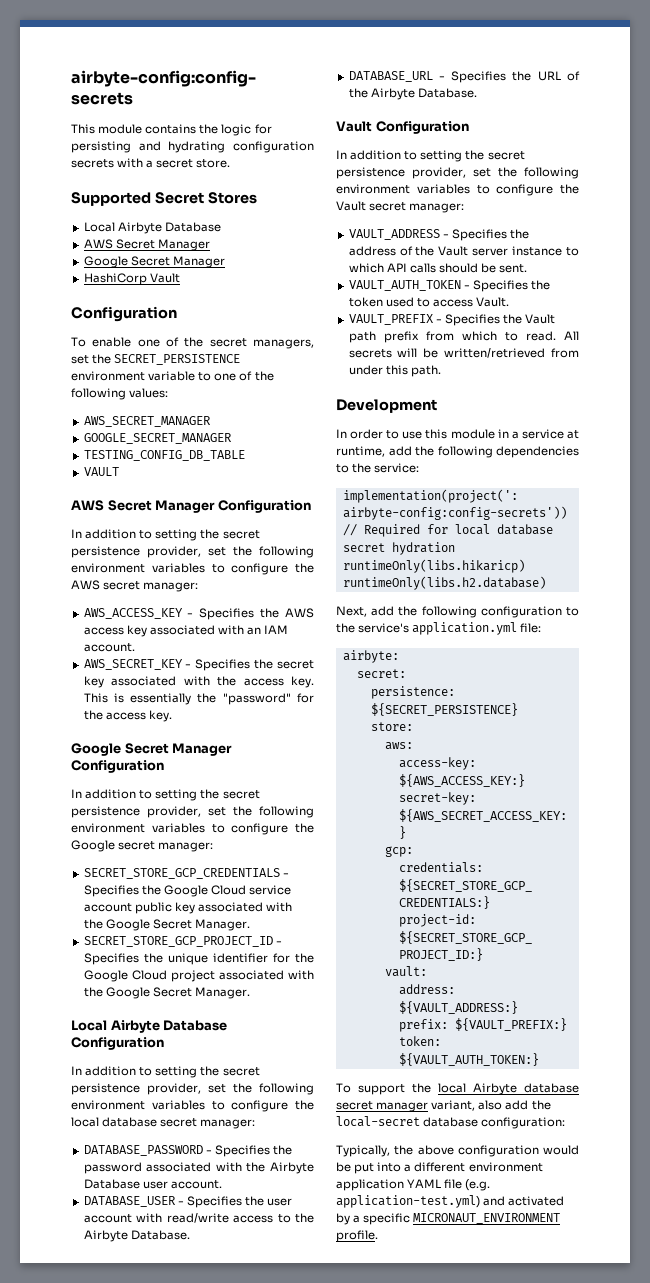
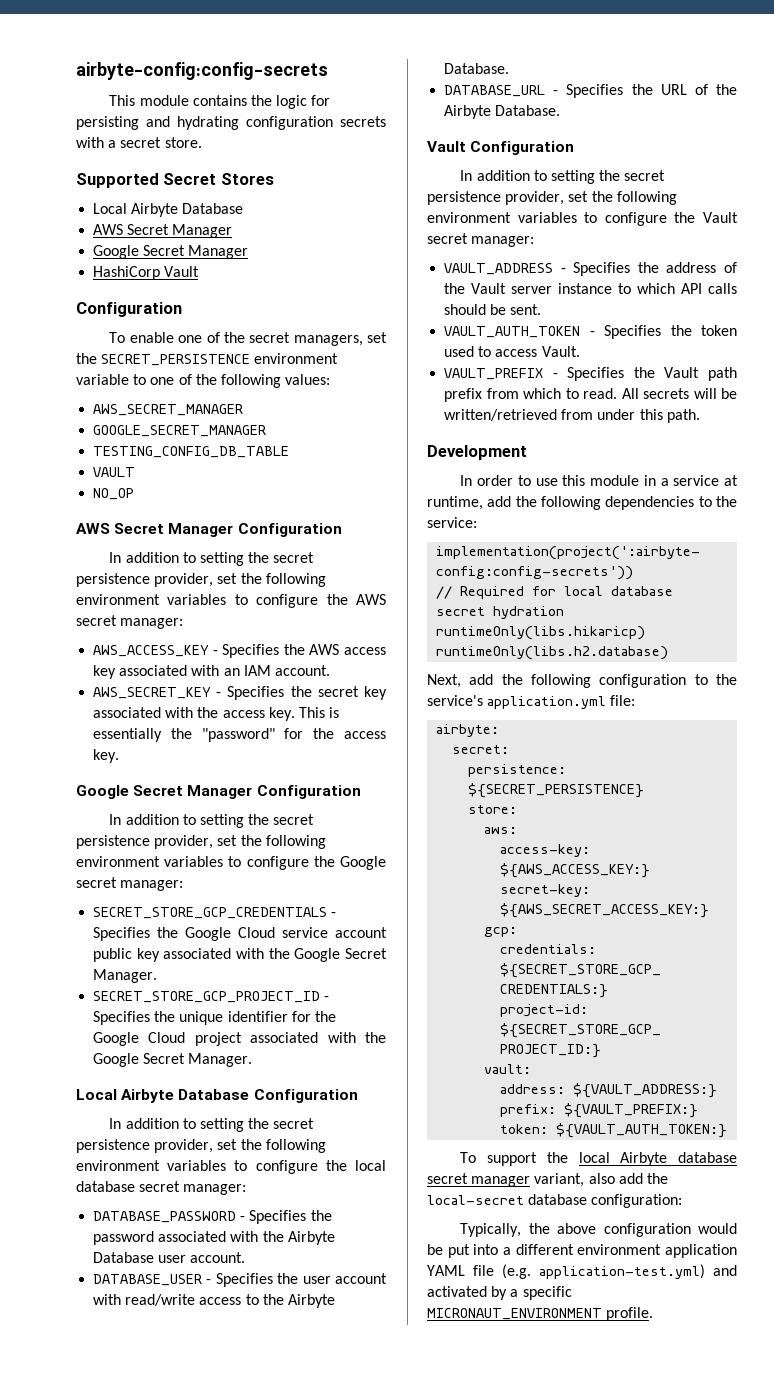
+ NO_OP

